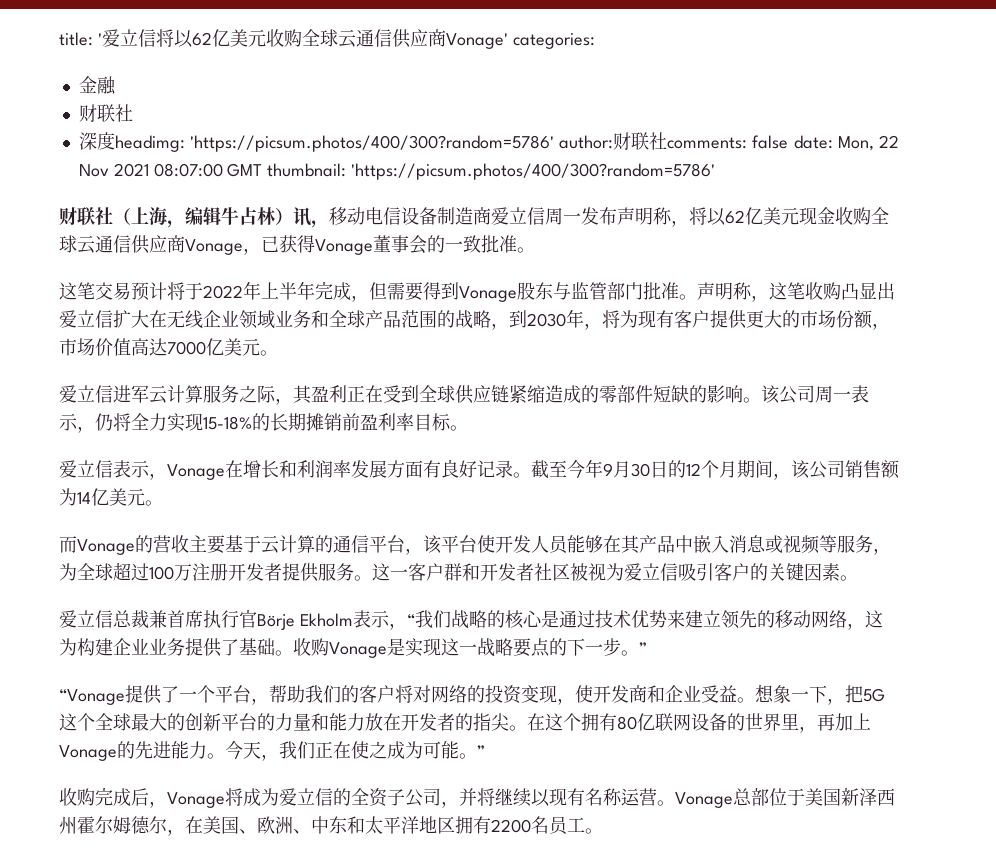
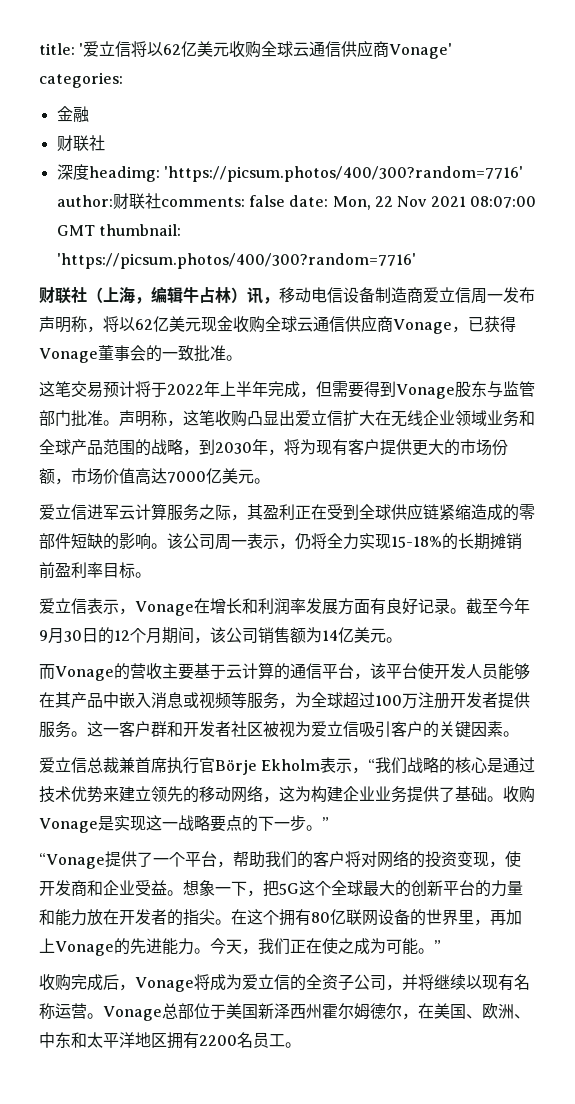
- 深度headimg: 'https://picsum.photos/400/300?random=5786' author:财联社comments: false date: Mon, 22 Nov 2021 08:07:00 GMT thumbnail: 'https://picsum.photos/400/300?random=5786'
+ 深度headimg: 'https://picsum.photos/400/300?random=7716' author:财联社comments: false date: Mon, 22 Nov 2021 08:07:00 GMT thumbnail: 'https://picsum.photos/400/300?random=7716'

